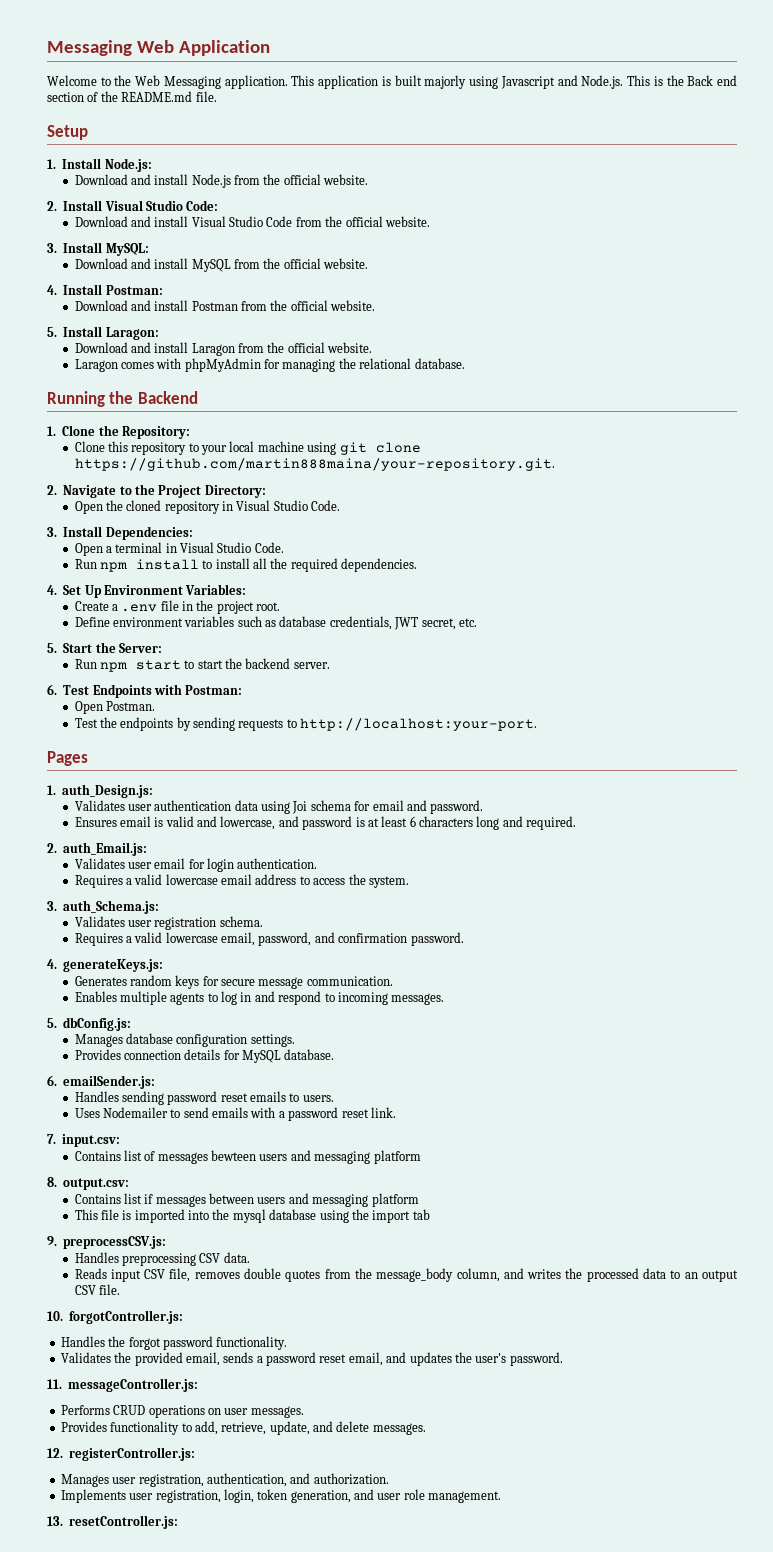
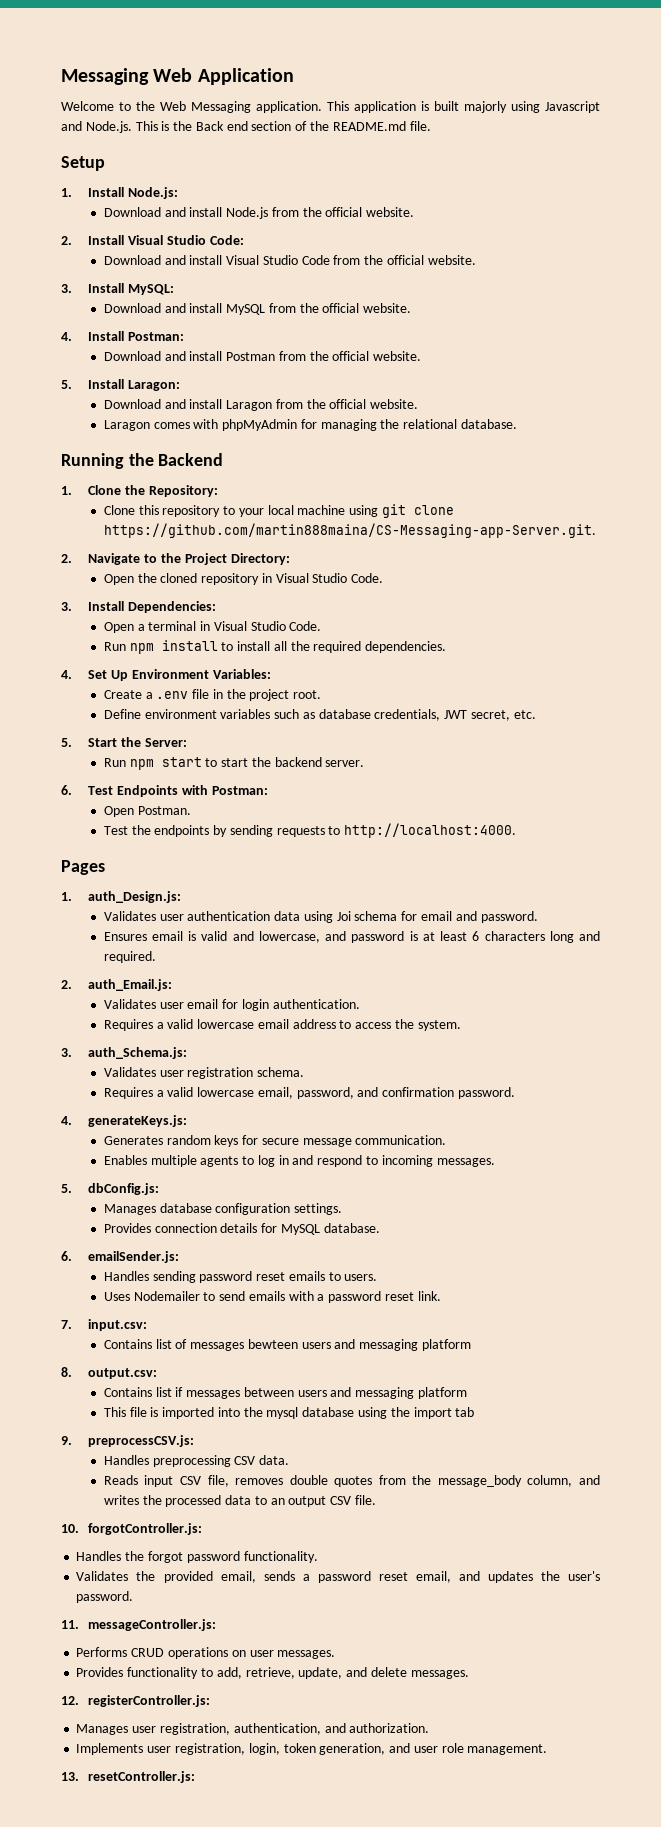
- Clone this repository to your local machine using git clone https://github.com/martin888maina/your-repository.git.
+ Clone this repository to your local machine using git clone https://github.com/martin888maina/CS-Messaging-app-Server.git.
- Test the endpoints by sending requests to http://localhost:your-port.
+ Test the endpoints by sending requests to http://localhost:4000.

